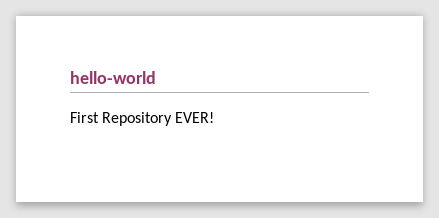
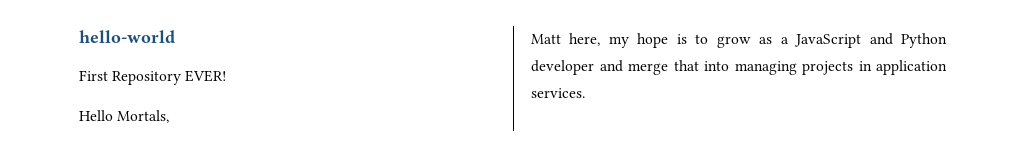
+ Hello Mortals,
+ Matt here, my hope is to grow as a JavaScript and Python developer and merge that into managing projects in application services.

